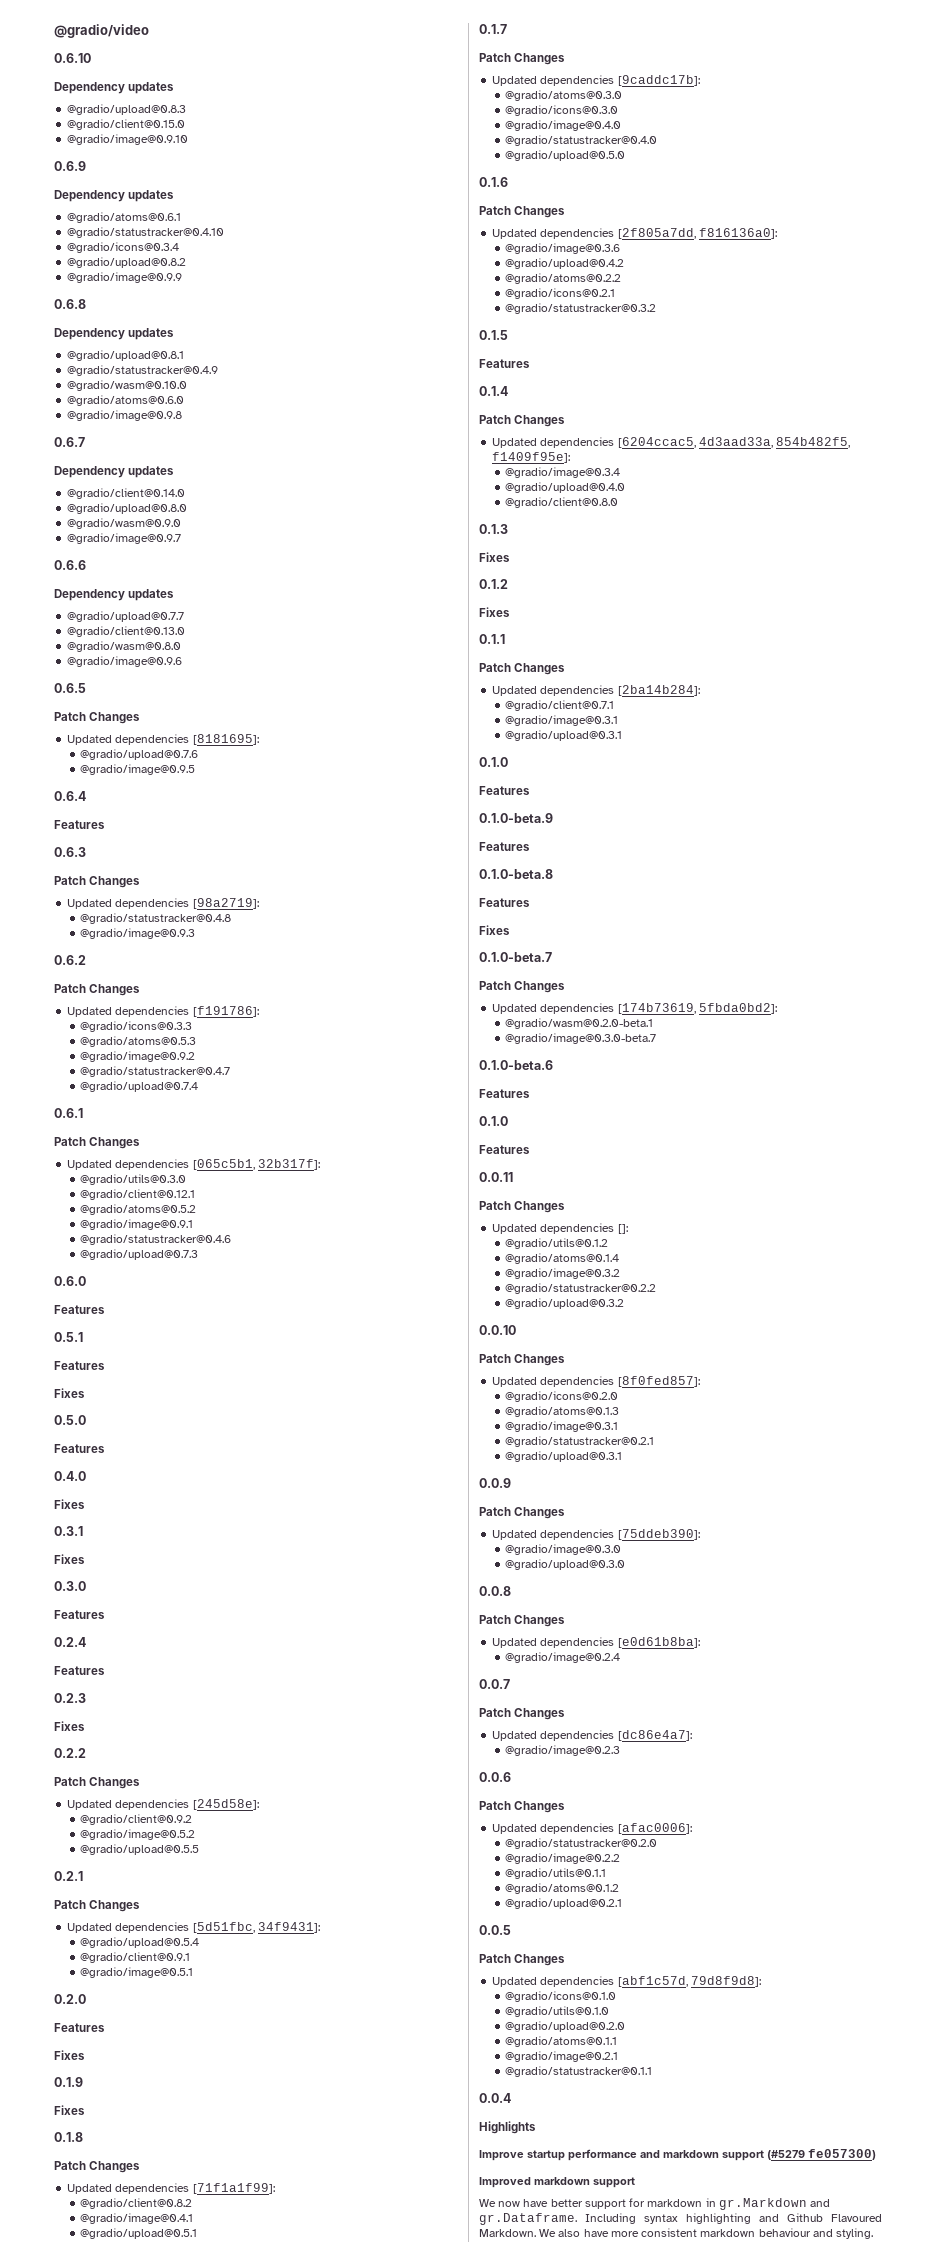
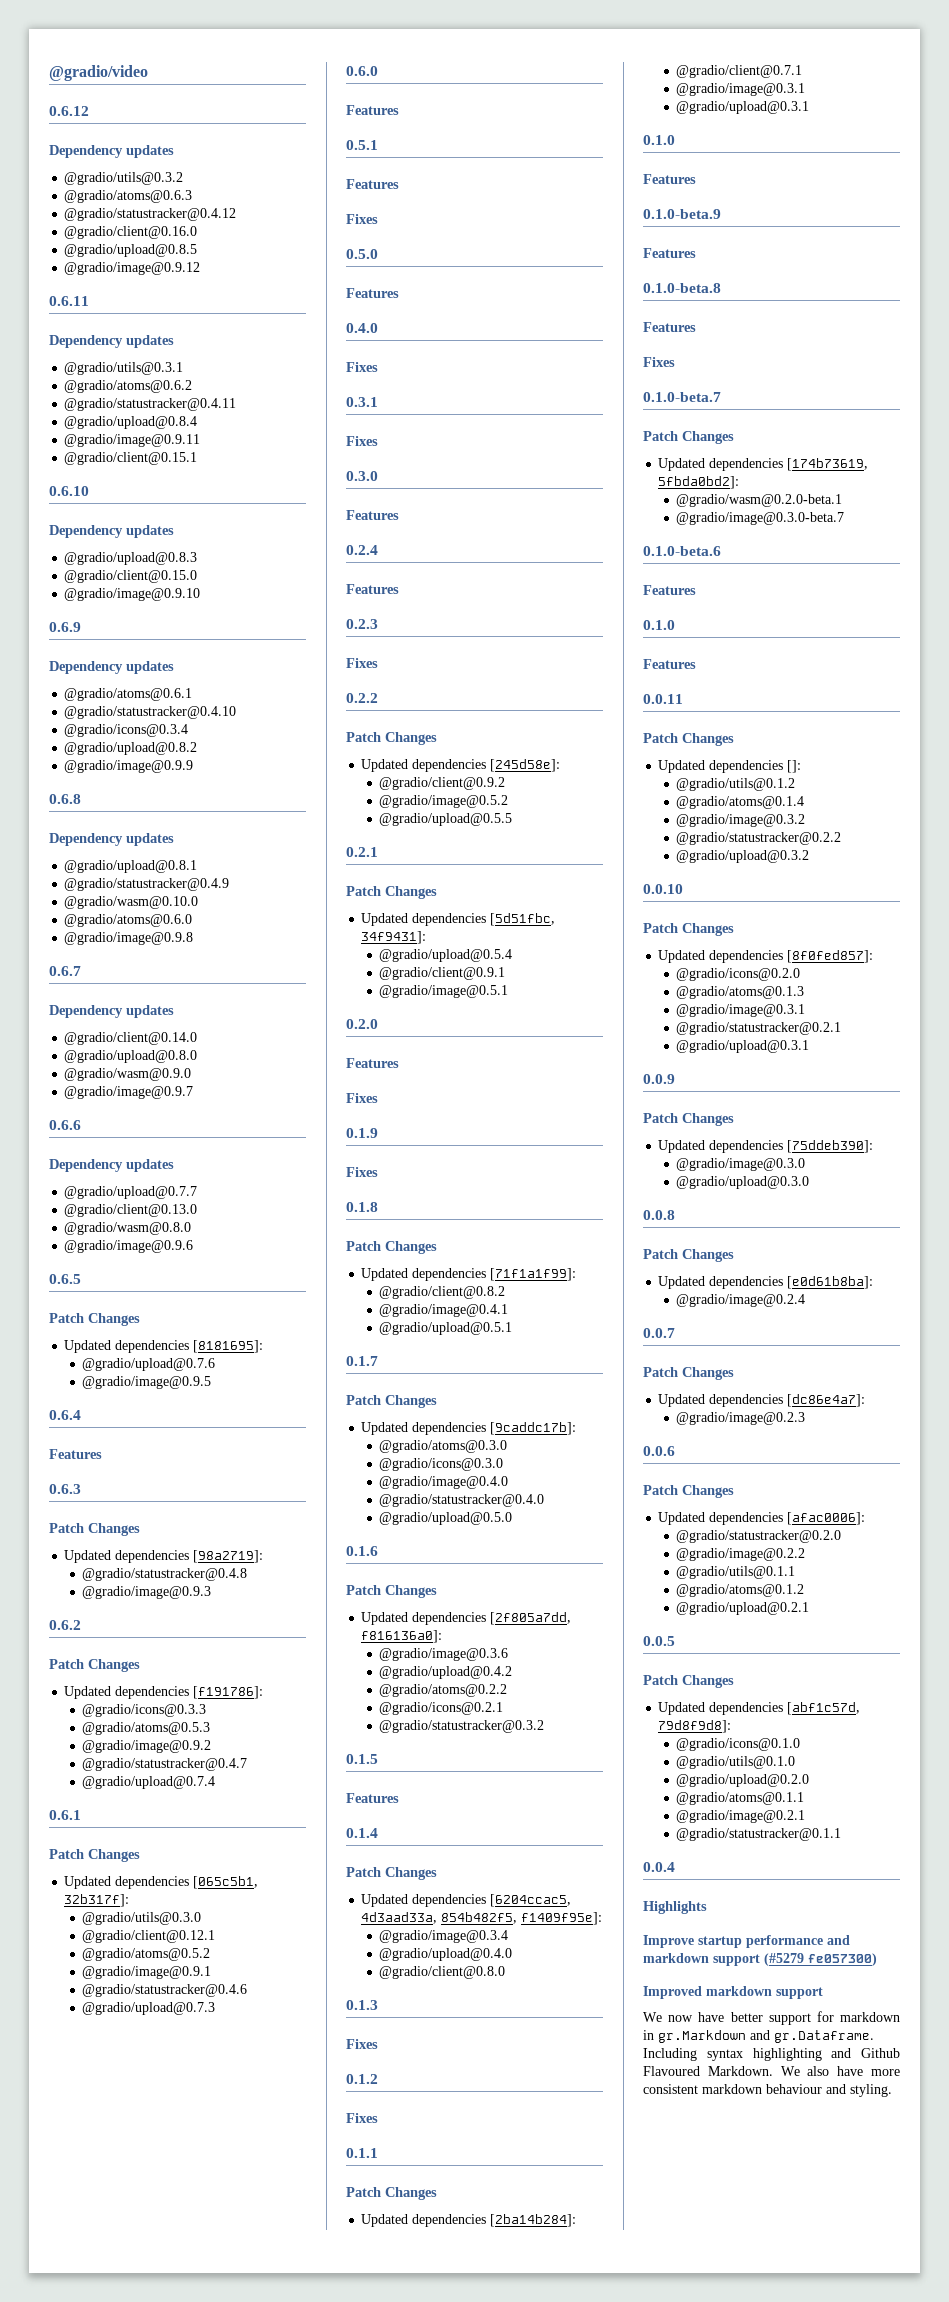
+ 0.6.12
+ Dependency updates
+ @gradio/utils@0.3.2
+ @gradio/atoms@0.6.3
+ @gradio/statustracker@0.4.12
+ @gradio/client@0.16.0
+ @gradio/upload@0.8.5
+ @gradio/image@0.9.12
+ 0.6.11
+ Dependency updates
+ @gradio/utils@0.3.1
+ @gradio/atoms@0.6.2
+ @gradio/statustracker@0.4.11
+ @gradio/upload@0.8.4
+ @gradio/image@0.9.11
+ @gradio/client@0.15.1

